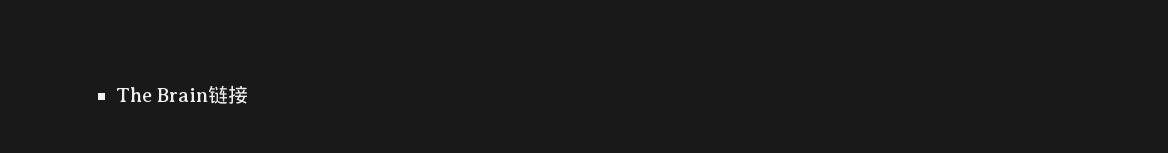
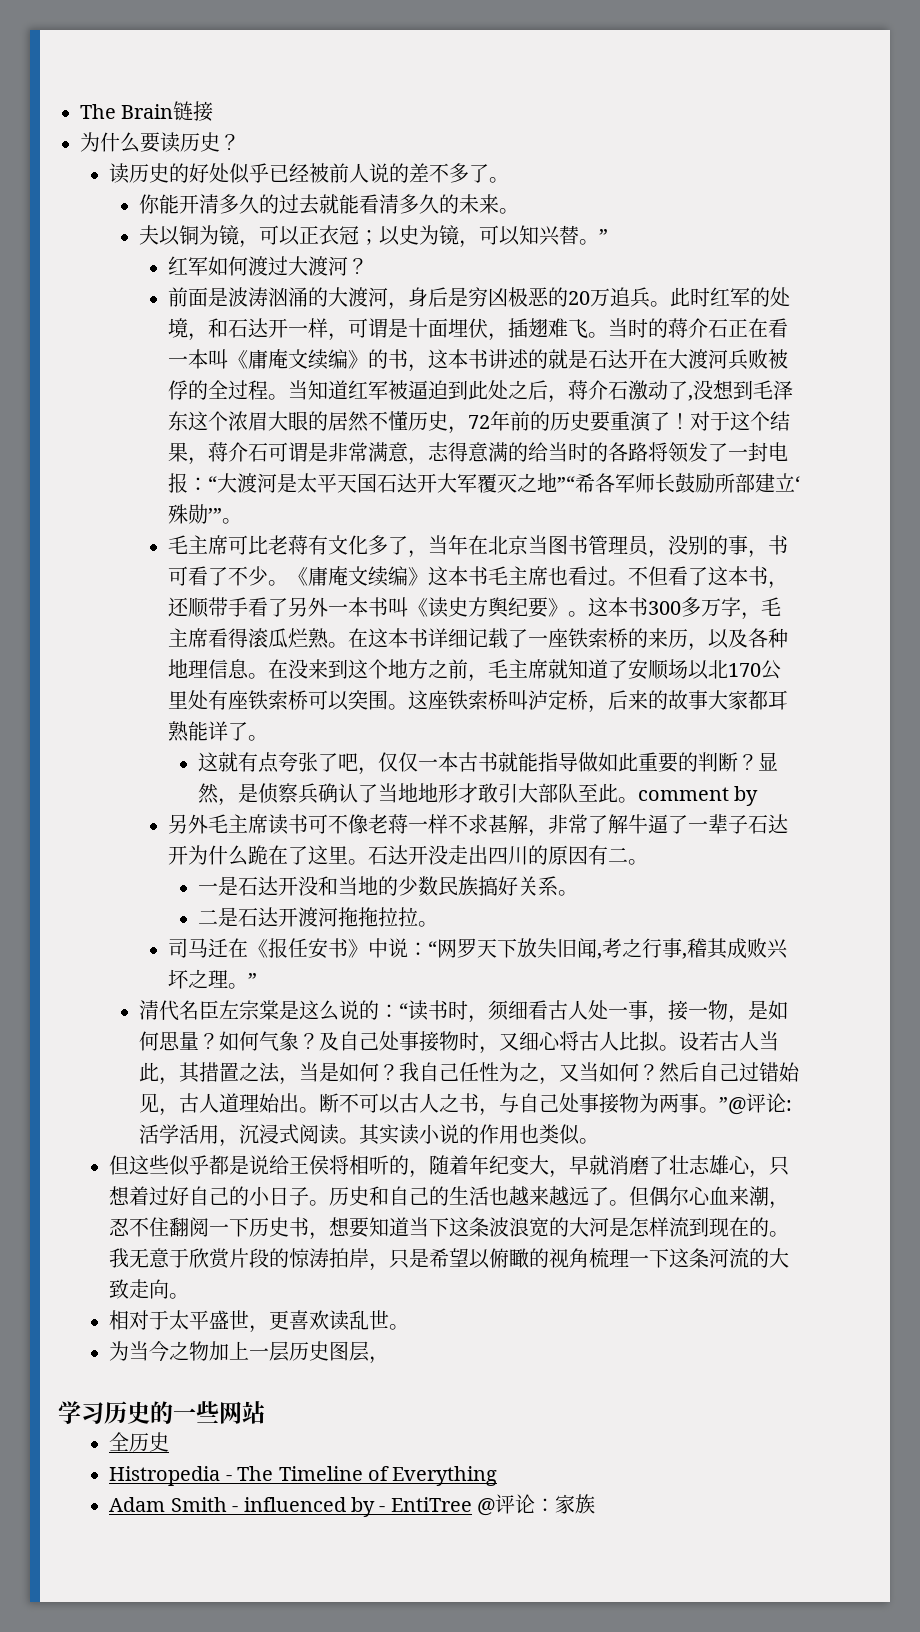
+ 为什么要读历史？
+ 读历史的好处似乎已经被前人说的差不多了。
+ 你能开清多久的过去就能看清多久的未来。
+ 夫以铜为镜，可以正衣冠；以史为镜，可以知兴替。”
+ 红军如何渡过大渡河？
+ 前面是波涛汹涌的大渡河，身后是穷凶极恶的20万追兵。此时红军的处境，和石达开一样，可谓是十面埋伏，插翅难飞。当时的蒋介石正在看一本叫《庸庵文续编》的书，这本书讲述的就是石达开在大渡河兵败被俘的全过程。当知道红军被逼迫到此处之后，蒋介石激动了,没想到毛泽东这个浓眉大眼的居然不懂历史，72年前的历史要重演了！对于这个结果，蒋介石可谓是非常满意，志得意满的给当时的各路将领发了一封电报：“大渡河是太平天国石达开大军覆灭之地”“希各军师长鼓励所部建立‘殊勋’”。
+ 毛主席可比老蒋有文化多了，当年在北京当图书管理员，没别的事，书可看了不少。《庸庵文续编》这本书毛主席也看过。不但看了这本书，还顺带手看了另外一本书叫《读史方舆纪要》。这本书300多万字，毛主席看得滚瓜烂熟。在这本书详细记载了一座铁索桥的来历，以及各种地理信息。在没来到这个地方之前，毛主席就知道了安顺场以北170公里处有座铁索桥可以突围。这座铁索桥叫泸定桥，后来的故事大家都耳熟能详了。
+ 这就有点夸张了吧，仅仅一本古书就能指导做如此重要的判断？显然，是侦察兵确认了当地地形才敢引大部队至此。comment by
+ 另外毛主席读书可不像老蒋一样不求甚解，非常了解牛逼了一辈子石达开为什么跪在了这里。石达开没走出四川的原因有二。
+ 一是石达开没和当地的少数民族搞好关系。
+ 二是石达开渡河拖拖拉拉。
+ 司马迁在《报任安书》中说：“网罗天下放失旧闻,考之行事,稽其成败兴坏之理。”
+ 清代名臣左宗棠是这么说的：“读书时，须细看古人处一事，接一物，是如何思量？如何气象？及自己处事接物时，又细心将古人比拟。设若古人当此，其措置之法，当是如何？我自己任性为之，又当如何？然后自己过错始见，古人道理始出。断不可以古人之书，与自己处事接物为两事。”@评论:活学活用，沉浸式阅读。其实读小说的作用也类似。
+ 但这些似乎都是说给王侯将相听的，随着年纪变大，早就消磨了壮志雄心，只想着过好自己的小日子。历史和自己的生活也越来越远了。但偶尔心血来潮，忍不住翻阅一下历史书，想要知道当下这条波浪宽的大河是怎样流到现在的。我无意于欣赏片段的惊涛拍岸，只是希望以俯瞰的视角梳理一下这条河流的大致走向。
+ 相对于太平盛世，更喜欢读乱世。
+ 为当今之物加上一层历史图层，
+ 学习历史的一些网站
+ 全历史
+ Histropedia - The Timeline of Everything
+ Adam Smith - influenced by - EntiTree @评论：家族

